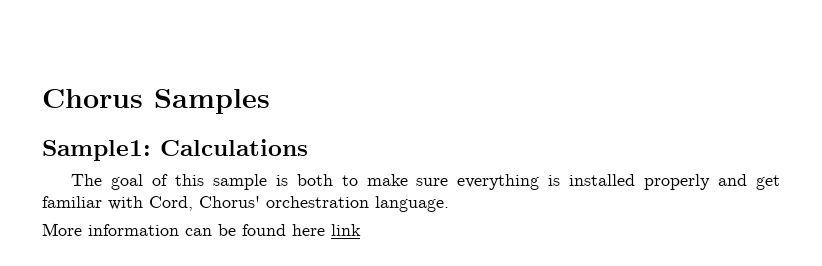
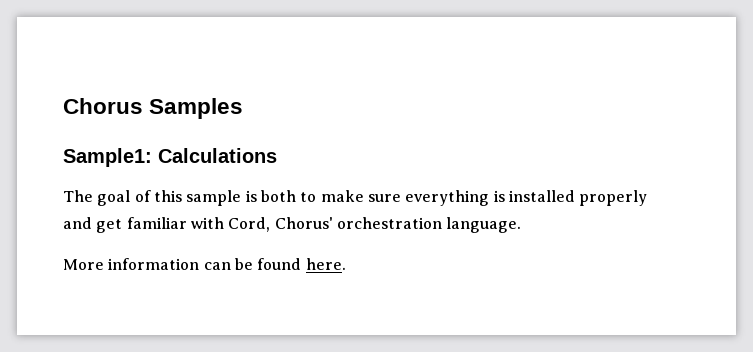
- More information can be found here link
+ More information can be found here.

